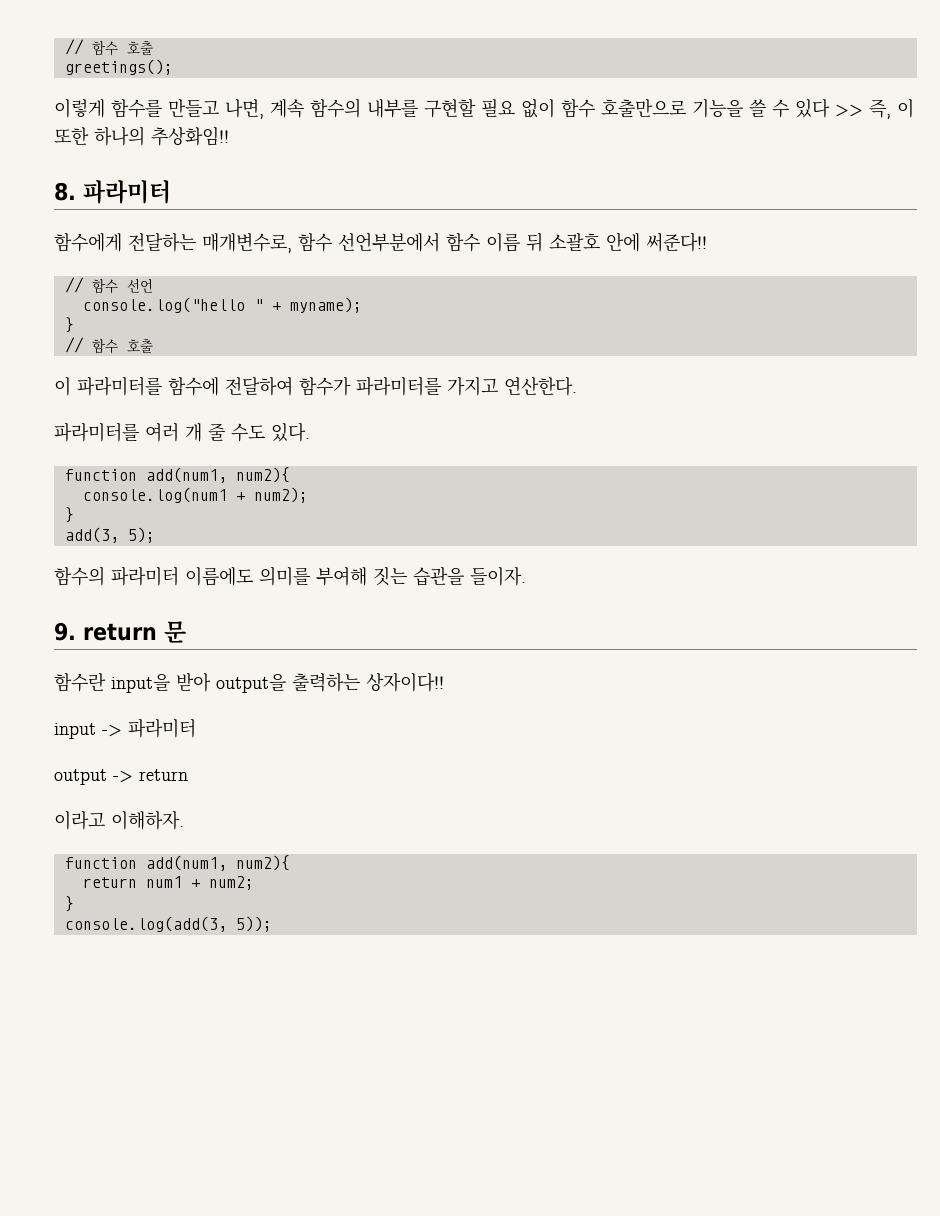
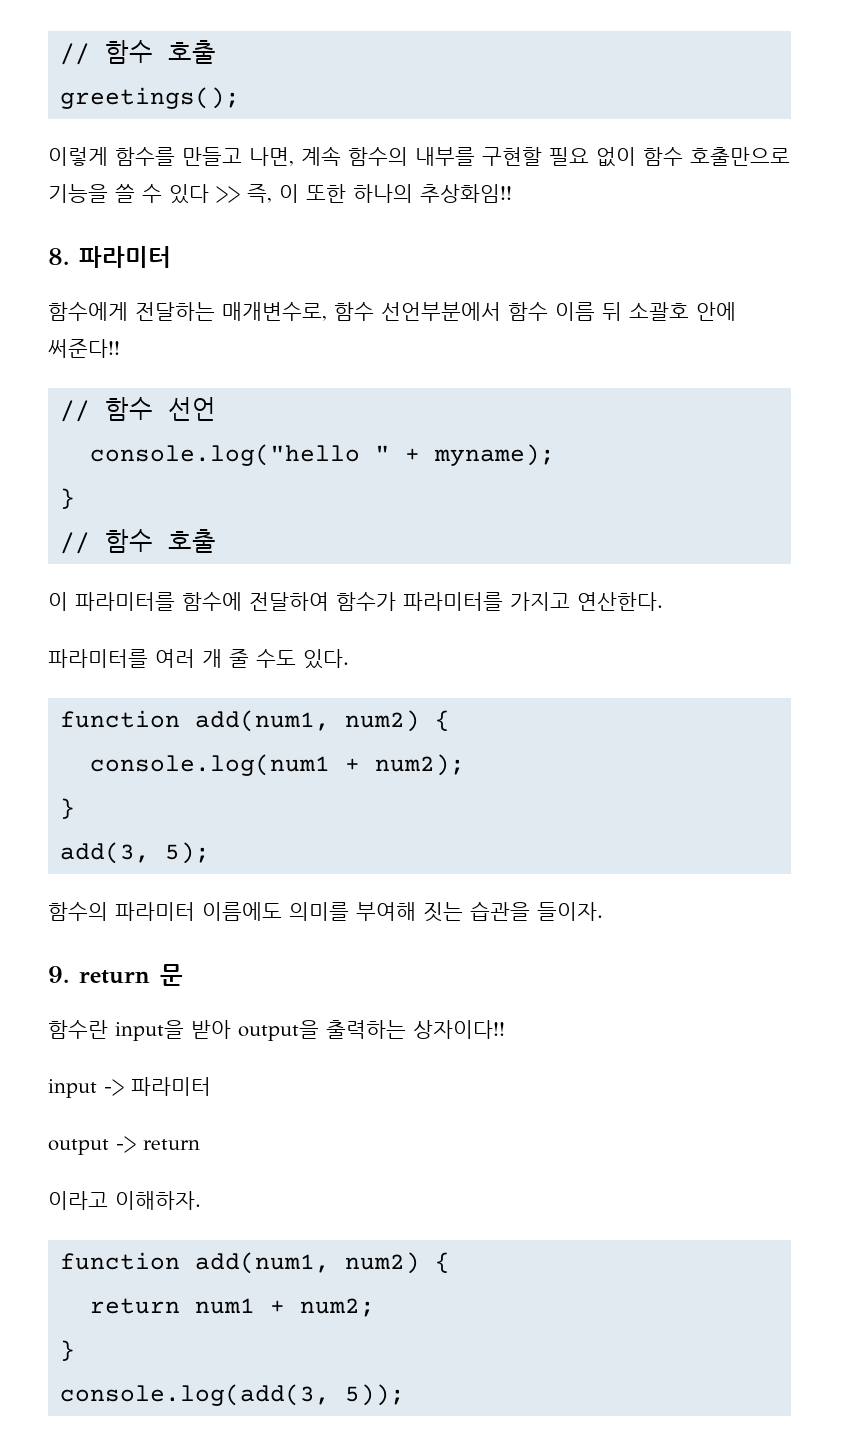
  파라미터를 여러 개 줄 수도 있다.
- function add(num1, num2){
+ function add(num1, num2) {
  이라고 이해하자.
- function add(num1, num2){
+ function add(num1, num2) {

